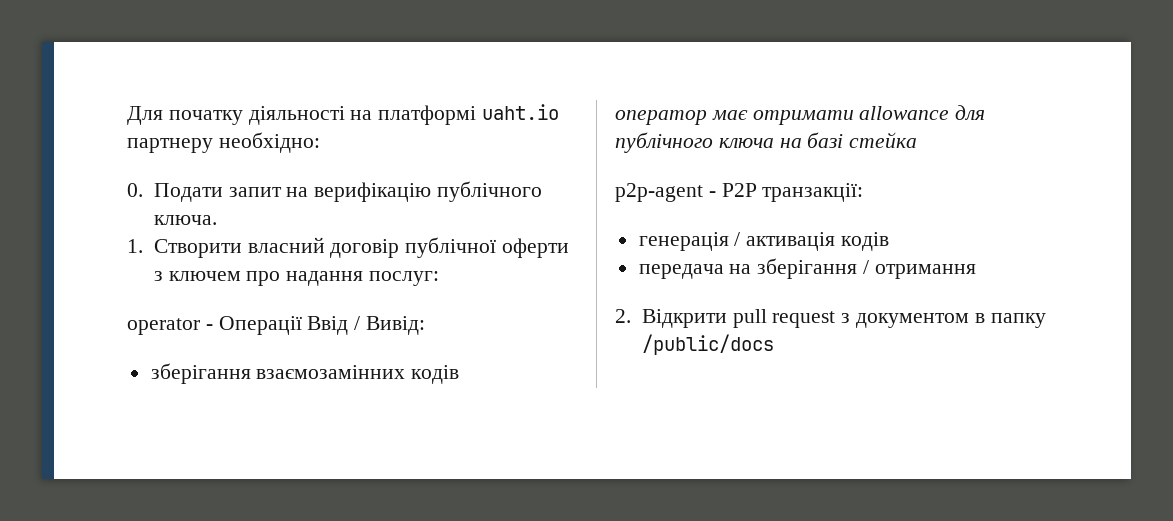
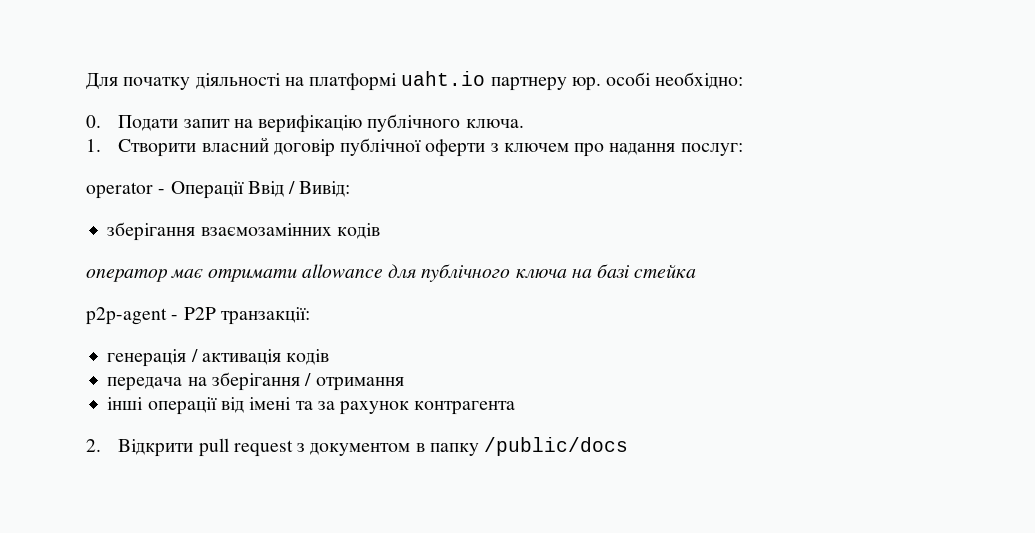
- Для початку діяльності на платформі uaht.io партнеру необхідно:
+ Для початку діяльності на платформі uaht.io партнеру юр. особі необхідно:
+ інші операції від імені та за рахунок контрагента

